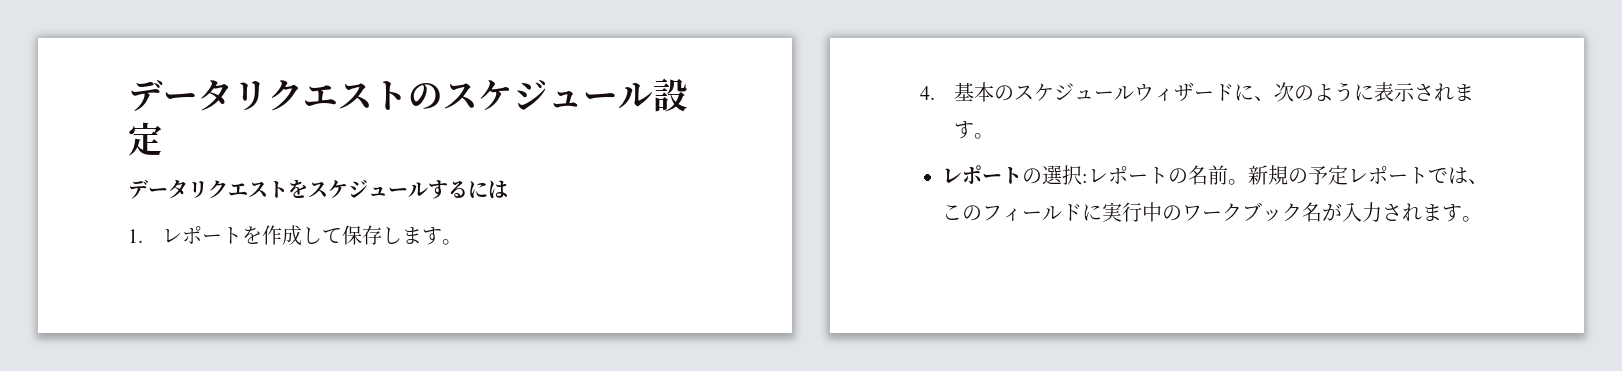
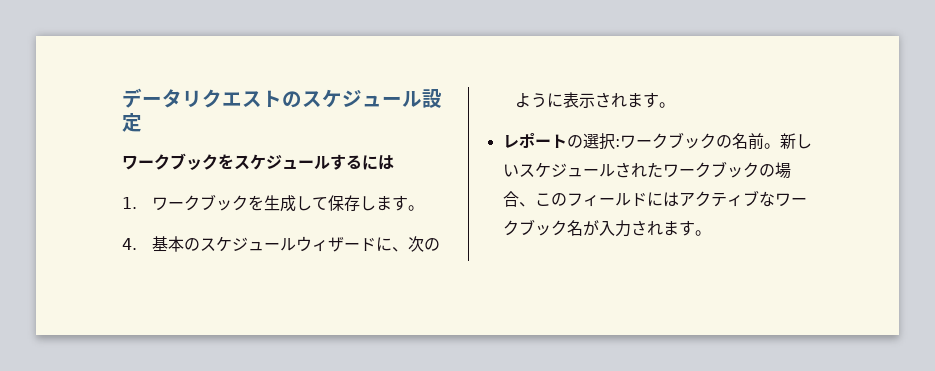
- データリクエストをスケジュールするには
+ ワークブックをスケジュールするには
- 1.レポートを作成して保存します。
+ 1.ワークブックを生成して保存します。
- レポートの選択:レポートの名前。新規の予定レポートでは、このフィールドに実行中のワークブック名が入力されます。
+ レポートの選択:ワークブックの名前。新しいスケジュールされたワークブックの場合、このフィールドにはアクティブなワークブック名が入力されます。

